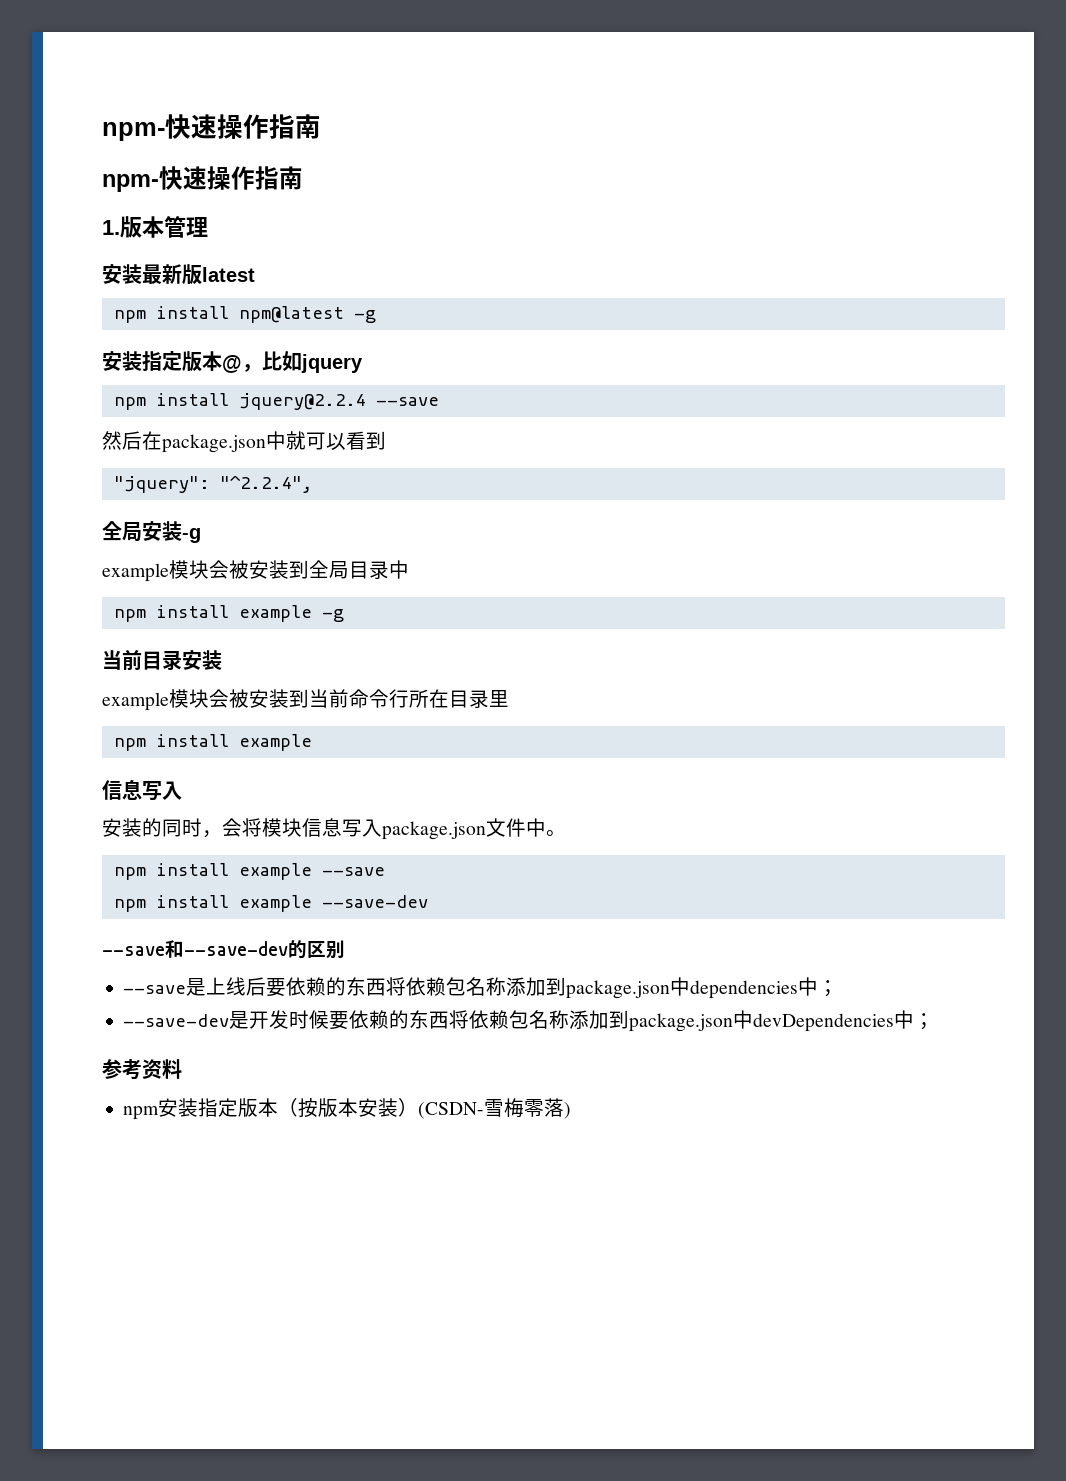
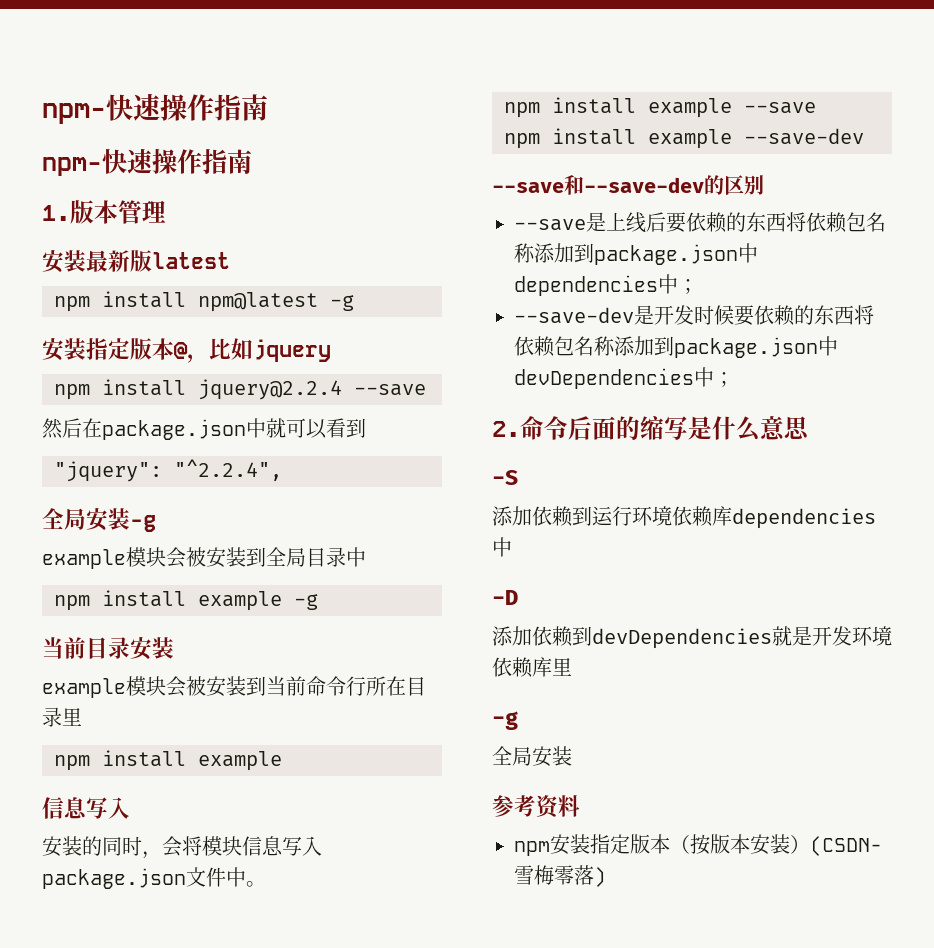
+ 2.命令后面的缩写是什么意思
+ -S
+ 添加依赖到运行环境依赖库dependencies中
+ -D
+ 添加依赖到devDependencies就是开发环境依赖库里
+ -g
+ 全局安装

